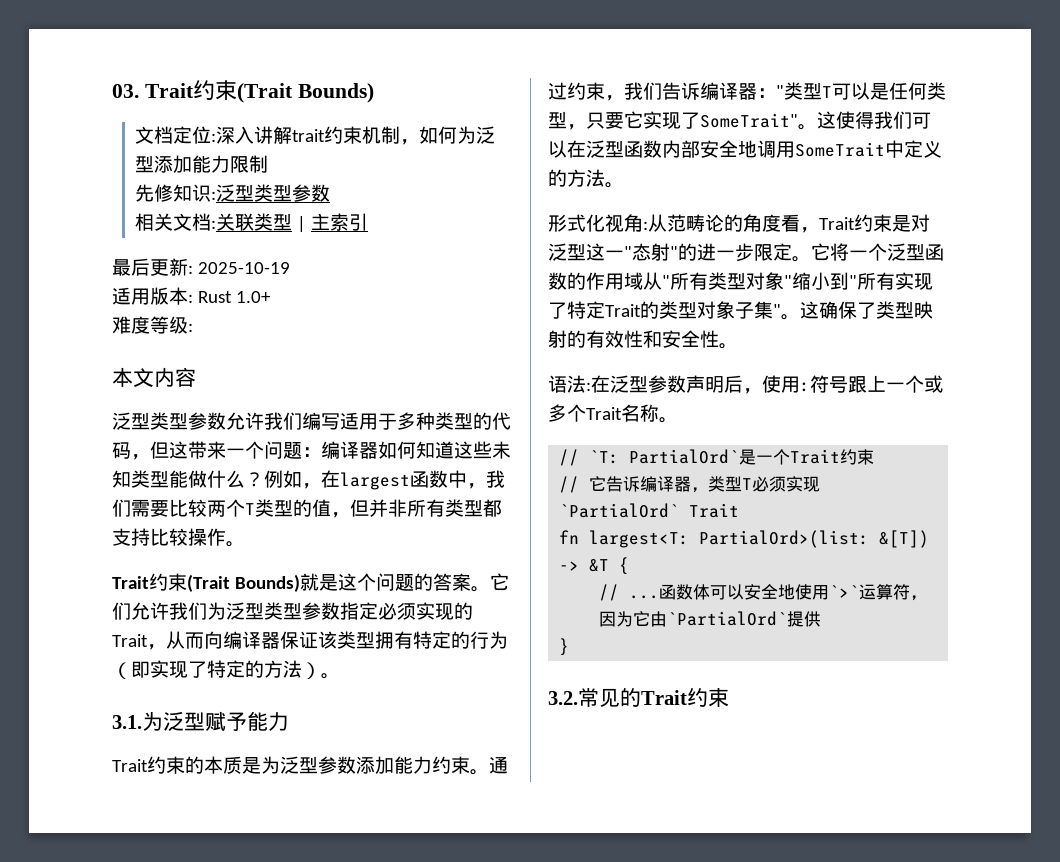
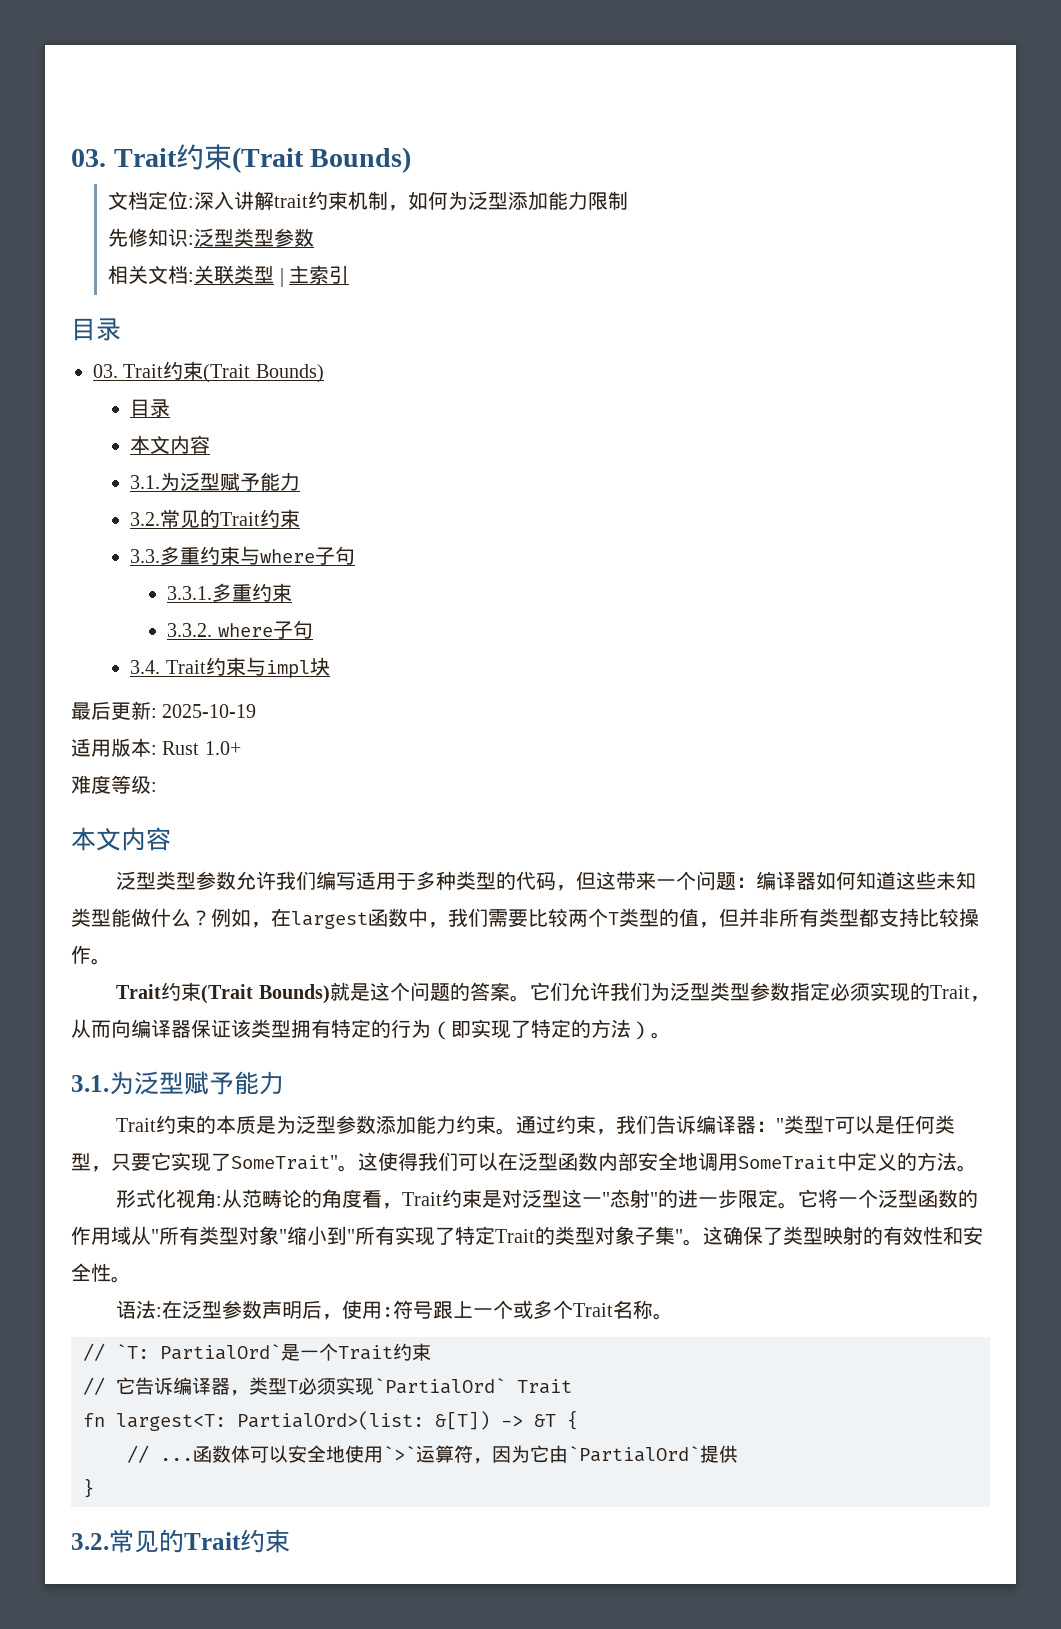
  相关文档:关联类型 | 主索引
+ 目录
+ 03. Trait约束(Trait Bounds)
+ 目录
+ 本文内容
+ 3.1.为泛型赋予能力
+ 3.2.常见的Trait约束
+ 3.3.多重约束与where子句
+ 3.3.1.多重约束
+ 3.3.2. where子句
+ 3.4. Trait约束与impl块

